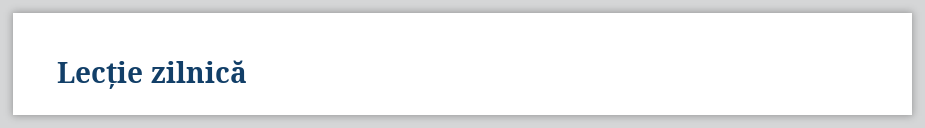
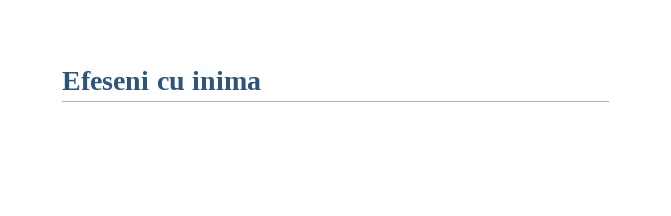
- Lecție zilnică
+ Efeseni cu inima

